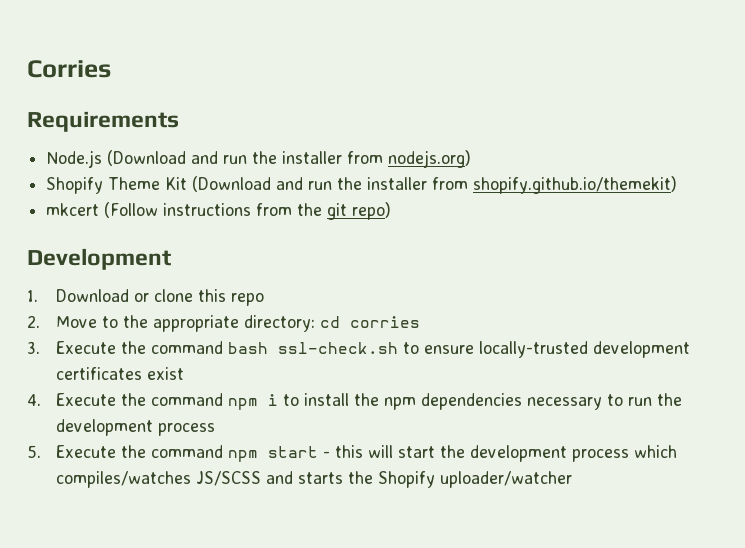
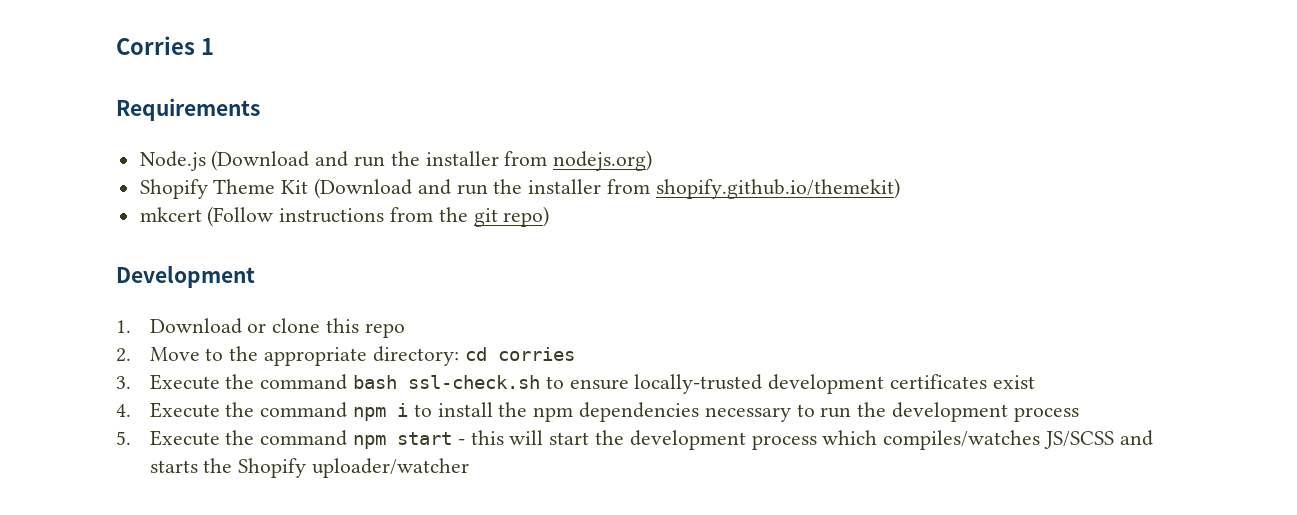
- Corries
+ Corries 1

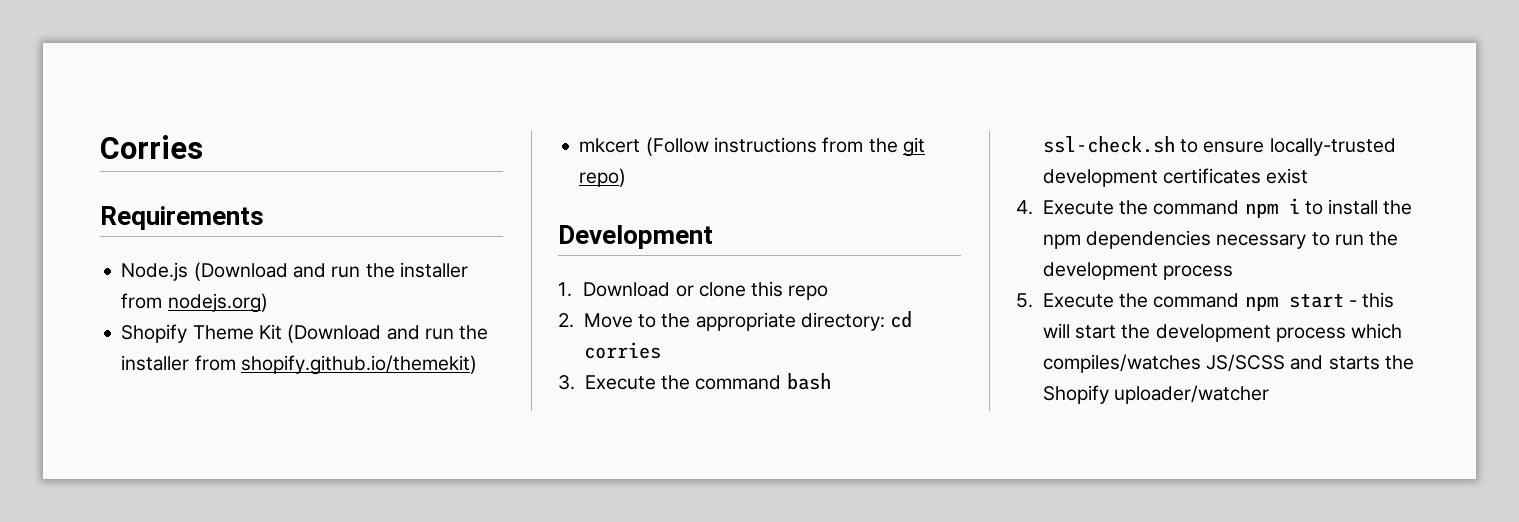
- Corries 1
+ Corries

